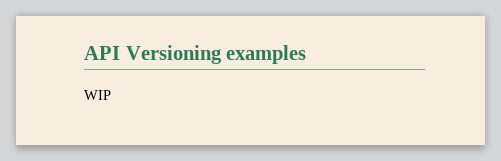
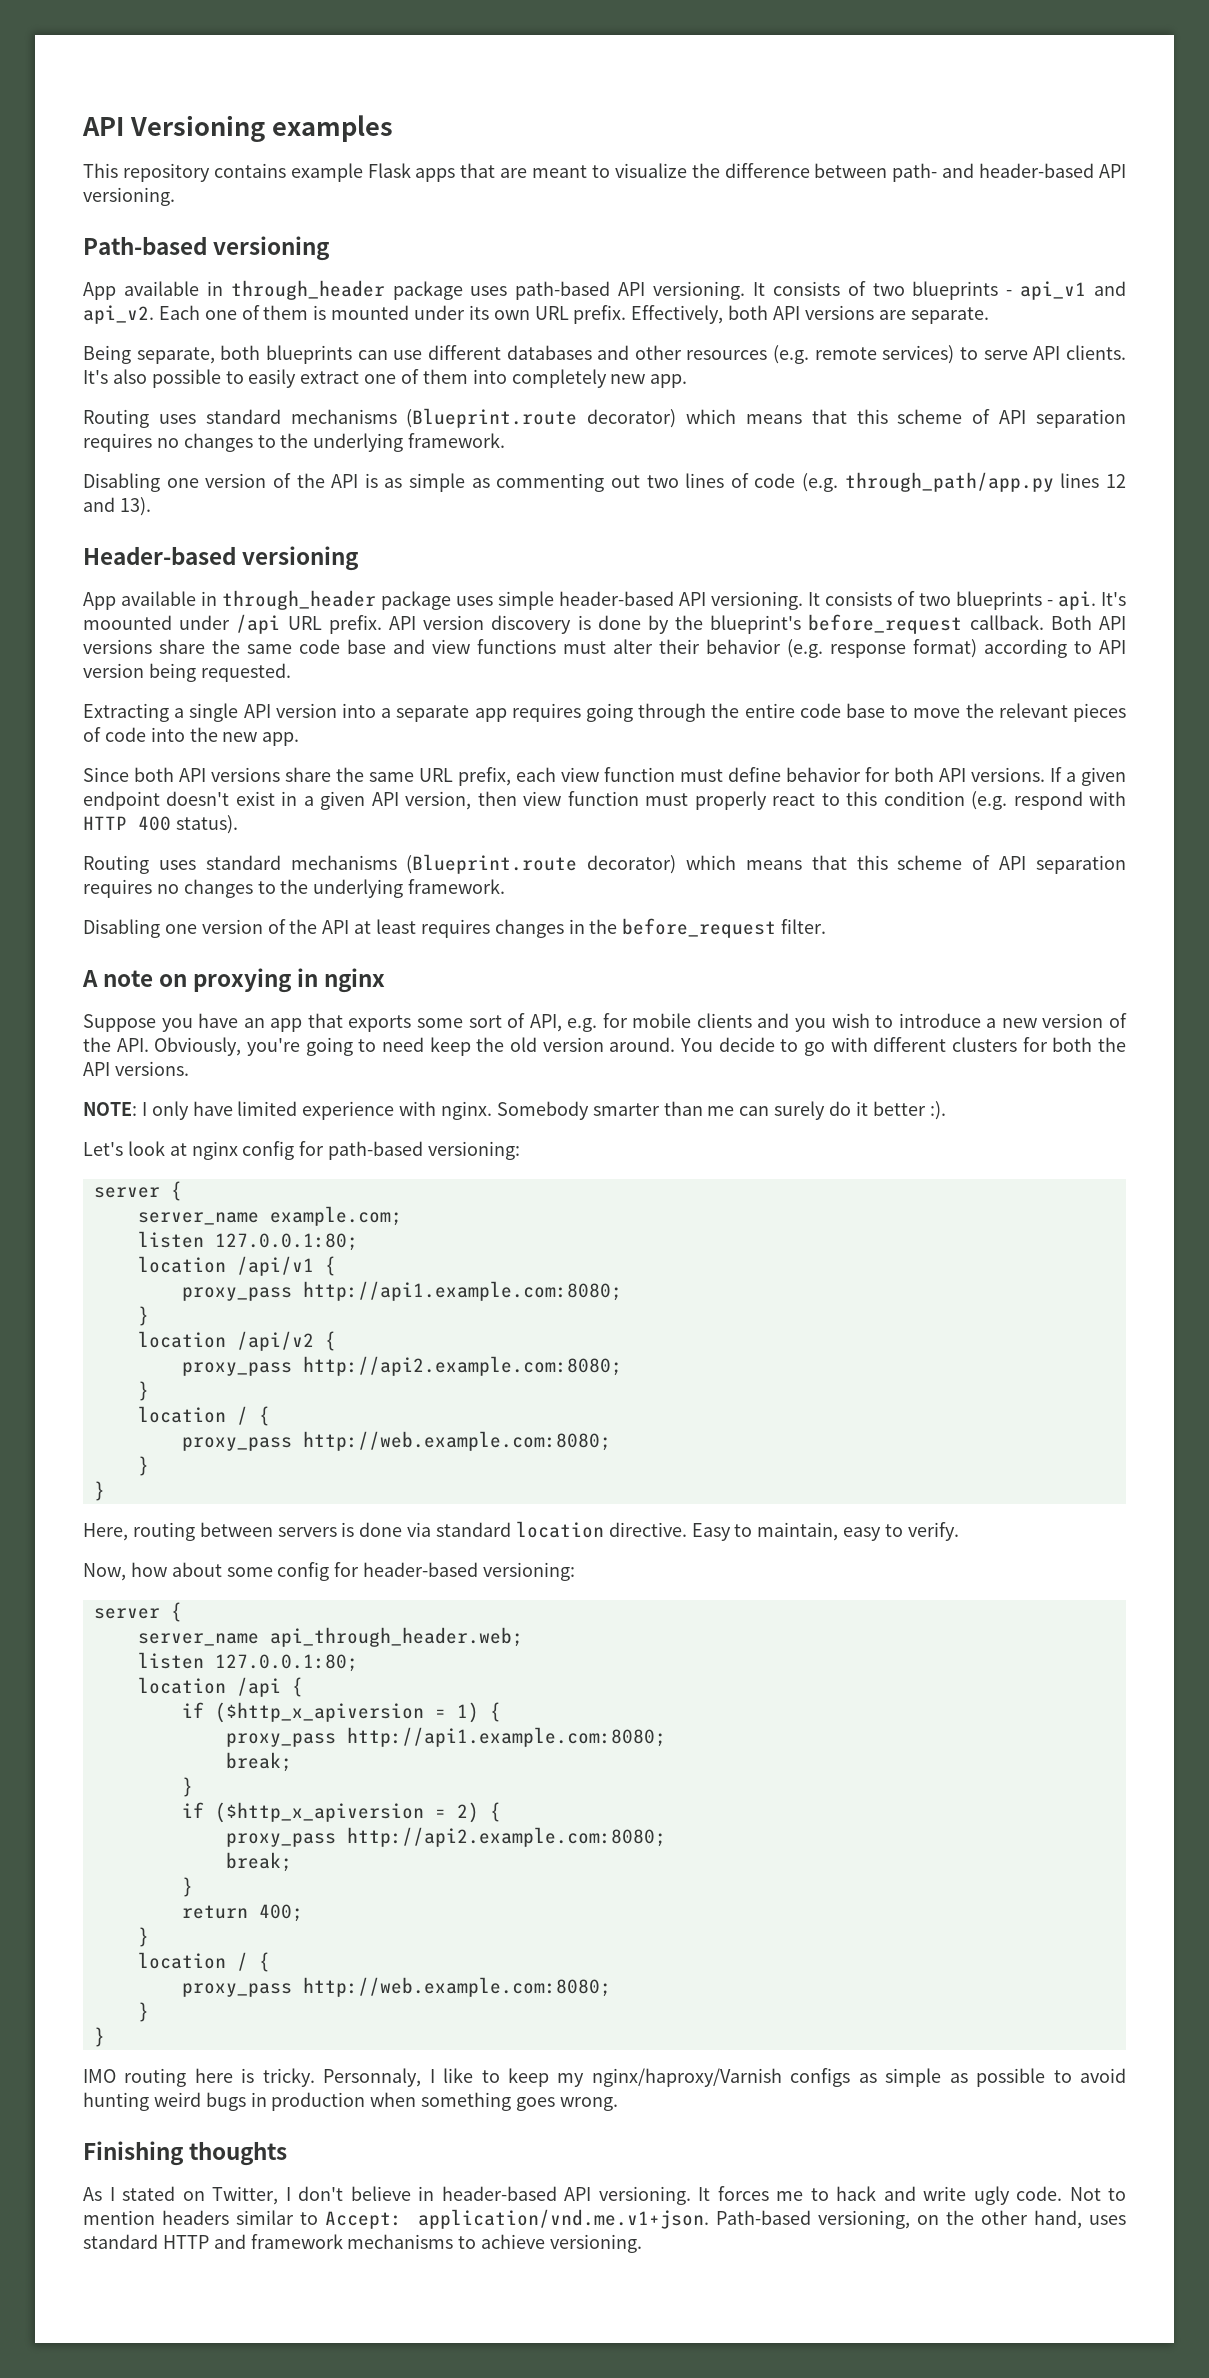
- WIP
+ This repository contains example Flask apps that are meant to visualize the difference between path- and header-based API versioning.
+ Path-based versioning
+ App available in through_header package uses path-based API versioning. It consists of two blueprints - api_v1 and api_v2. Each one of them is mounted under its own URL prefix. Effectively, both API versions are separate.
+ Being separate, both blueprints can use different databases and other resources (e.g. remote services) to serve API clients. It's also possible to easily extract one of them into completely new app.
+ Routing uses standard mechanisms (Blueprint.route decorator) which means that this scheme of API separation requires no changes to the underlying framework.
+ Disabling one version of the API is as simple as commenting out two lines of code (e.g. through_path/app.py lines 12 and 13).
+ Header-based versioning
+ App available in through_header package uses simple header-based API versioning. It consists of two blueprints - api. It's moounted under /api URL prefix. API version discovery is done by the blueprint's before_request callback. Both API versions share the same code base and view functions must alter their behavior (e.g. response format) according to API version being requested.
+ Extracting a single API version into a separate app requires going through the entire code base to move the relevant pieces of code into the new app.
+ Since both API versions share the same URL prefix, each view function must define behavior for both API versions. If a given endpoint doesn't exist in a given API version, then view function must properly react to this condition (e.g. respond with HTTP 400 status).
+ Routing uses standard mechanisms (Blueprint.route decorator) which means that this scheme of API separation requires no changes to the underlying framework.
+ Disabling one version of the API at least requires changes in the before_request filter.
+ A note on proxying in nginx
+ Suppose you have an app that exports some sort of API, e.g. for mobile clients and you wish to introduce a new version of the API. Obviously, you're going to need keep the old version around. You decide to go with different clusters for both the API versions.
+ NOTE: I only have limited experience with nginx. Somebody smarter than me can surely do it better :).
+ Let's look at nginx config for path-based versioning:
+ server {
+ server_name example.com;
+ listen 127.0.0.1:80;
+ location /api/v1 {
+ proxy_pass http://api1.example.com:8080;
+ }
+ location /api/v2 {
+ proxy_pass http://api2.example.com:8080;
+ }
+ location / {
+ proxy_pass http://web.example.com:8080;
+ }
+ }
+ Here, routing between servers is done via standard location directive. Easy to maintain, easy to verify.
+ Now, how about some config for header-based versioning:
+ server {
+ server_name api_through_header.web;
+ listen 127.0.0.1:80;
+ location /api {
+ if ($http_x_apiversion = 1) {
+ proxy_pass http://api1.example.com:8080;
+ break;
+ }
+ if ($http_x_apiversion = 2) {
+ proxy_pass http://api2.example.com:8080;
+ break;
+ }
+ return 400;
+ }
+ location / {
+ proxy_pass http://web.example.com:8080;
+ }
+ }
+ IMO routing here is tricky. Personnaly, I like to keep my nginx/haproxy/Varnish configs as simple as possible to avoid hunting weird bugs in production when something goes wrong.
+ Finishing thoughts
+ As I stated on Twitter, I don't believe in header-based API versioning. It forces me to hack and write ugly code. Not to mention headers similar to Accept: application/vnd.me.v1+json. Path-based versioning, on the other hand, uses standard HTTP and framework mechanisms to achieve versioning.

